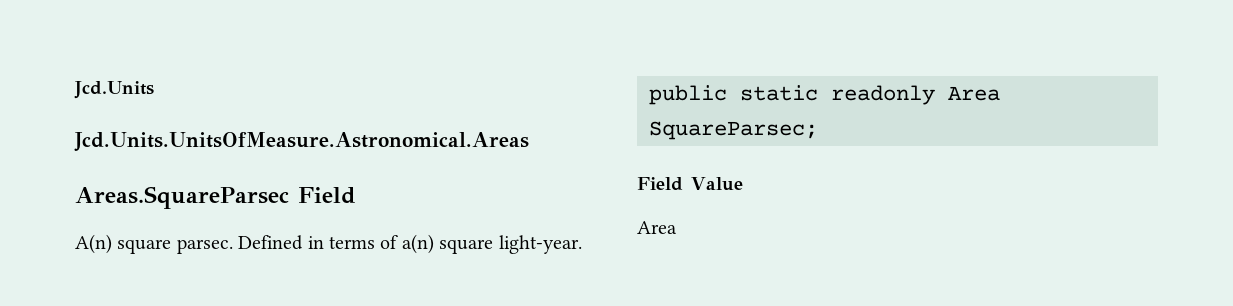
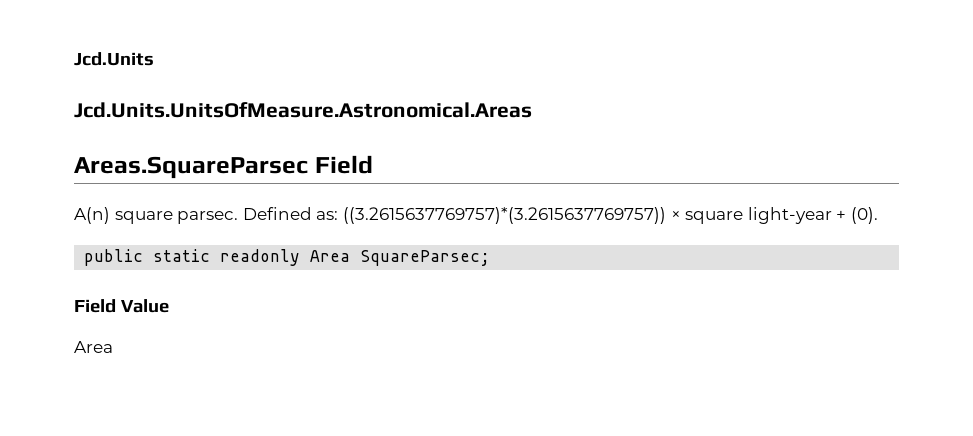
- Defined in terms of a(n) square light-year.
+ Defined as: ((3.2615637769757)*(3.2615637769757)) × square light-year + (0).

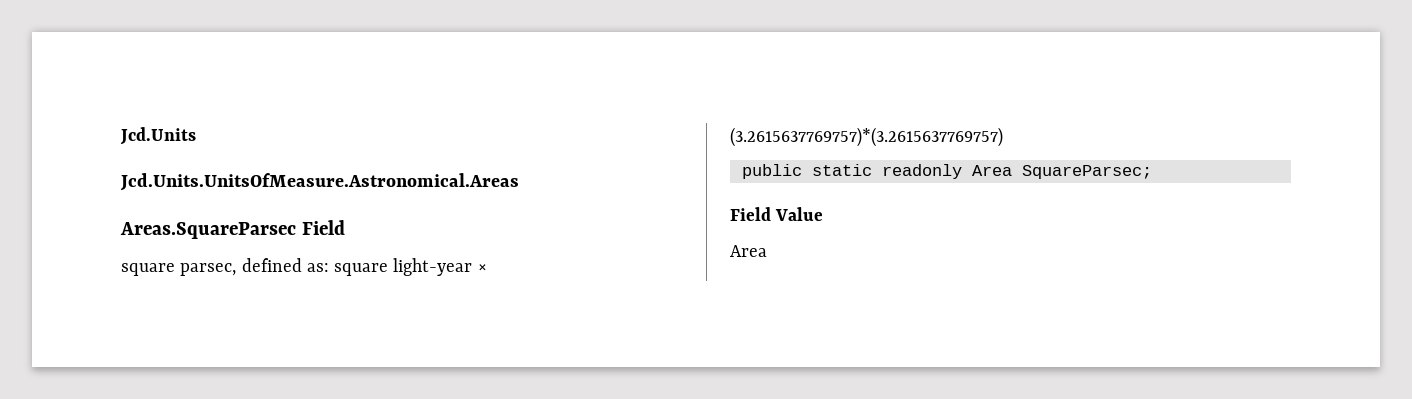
- A(n) square parsec. Defined as: ((3.2615637769757)*(3.2615637769757)) × square light-year + (0).
+ square parsec, defined as: square light-year × (3.2615637769757)*(3.2615637769757)

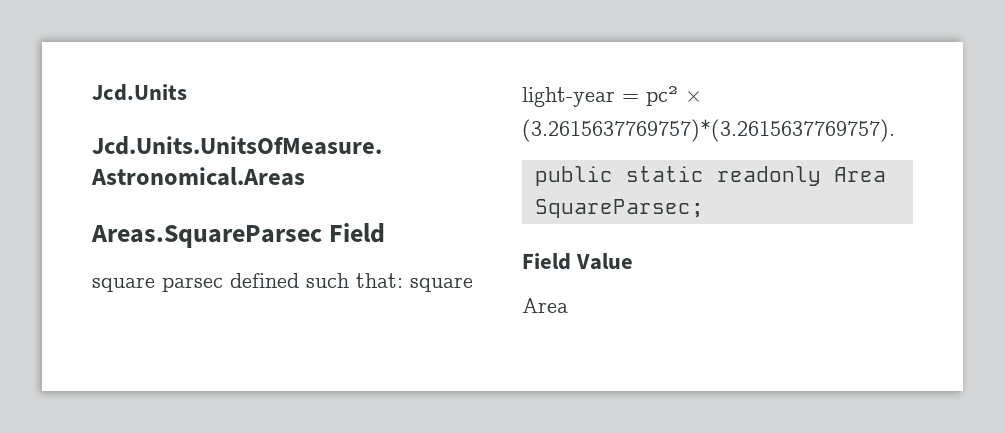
- square parsec, defined as: square light-year × (3.2615637769757)*(3.2615637769757)
+ square parsec defined such that: square light-year = pc² × (3.2615637769757)*(3.2615637769757).

